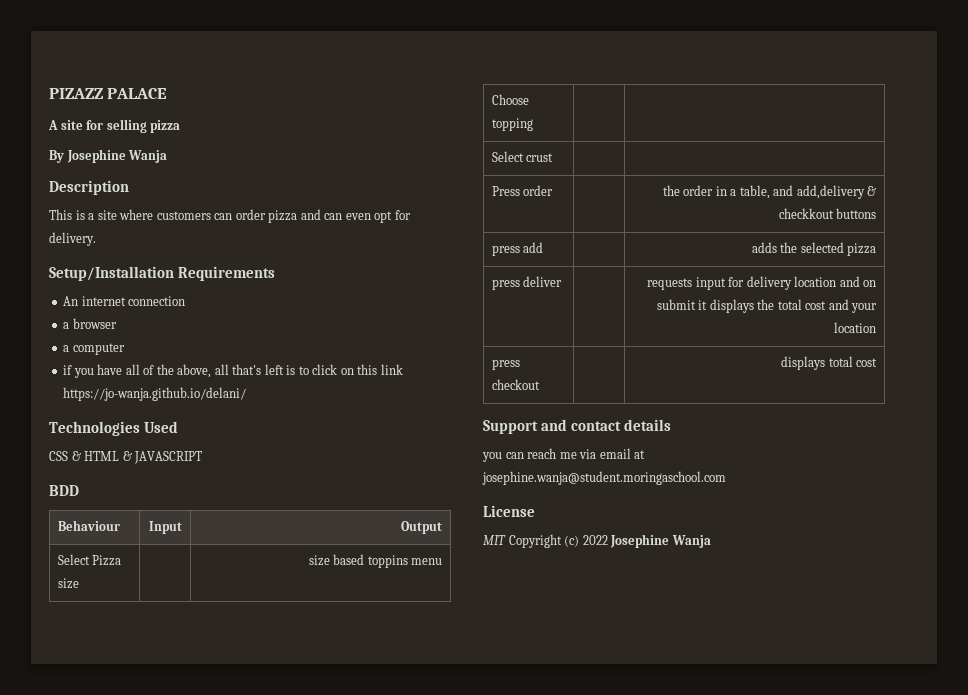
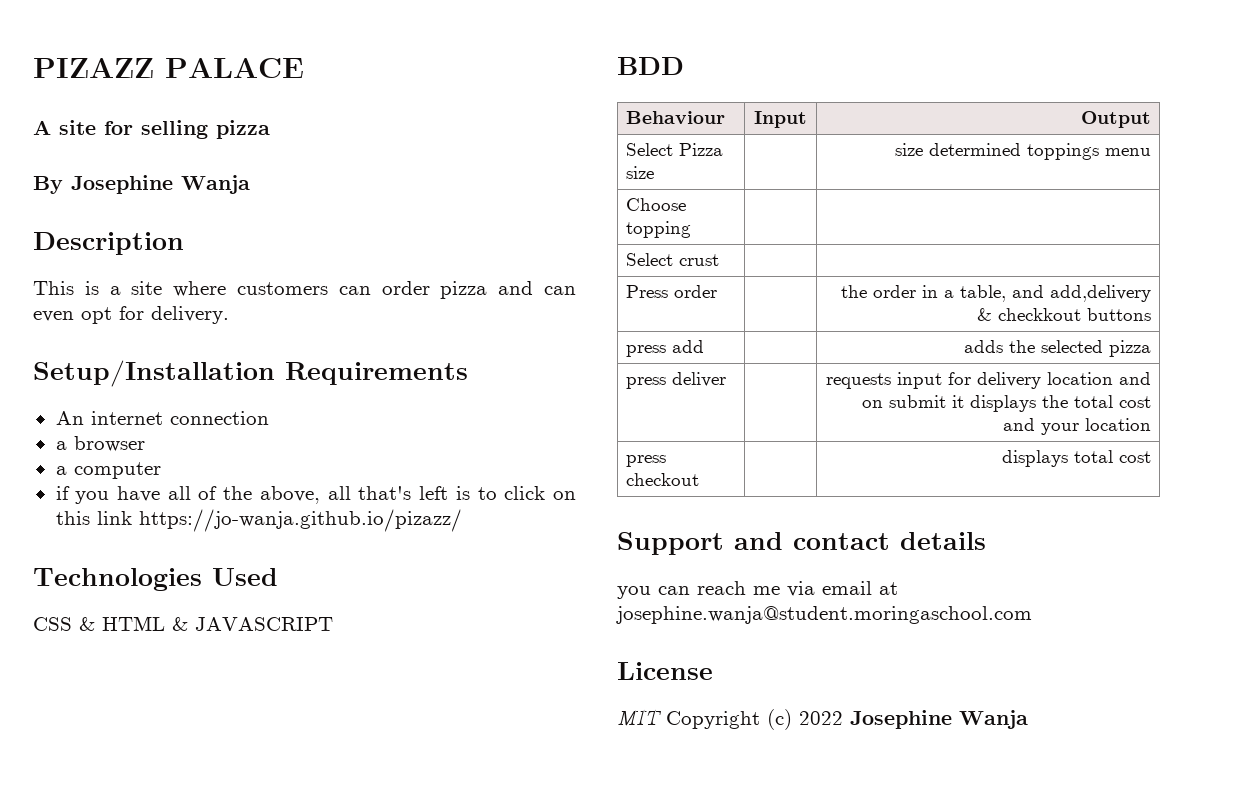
- if you have all of the above, all that's left is to click on this link https://jo-wanja.github.io/delani/
+ if you have all of the above, all that's left is to click on this link https://jo-wanja.github.io/pizazz/
- Select Pizza size | | size based toppins menu
+ Select Pizza size | | size determined toppings menu

